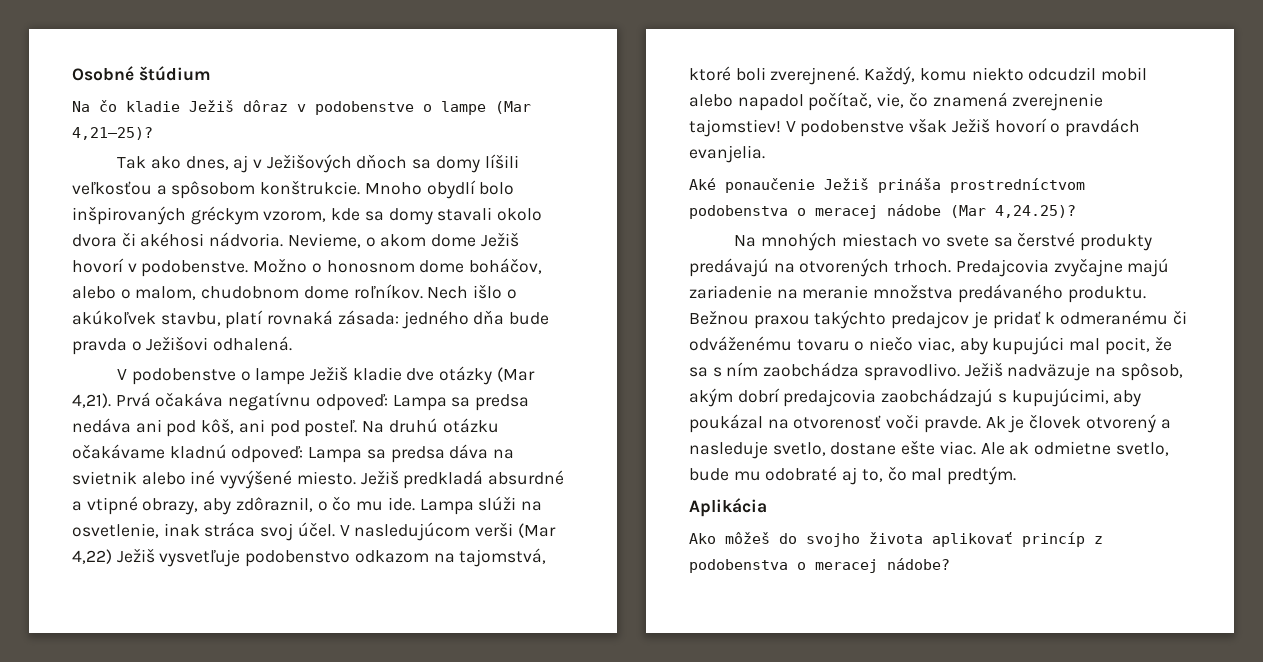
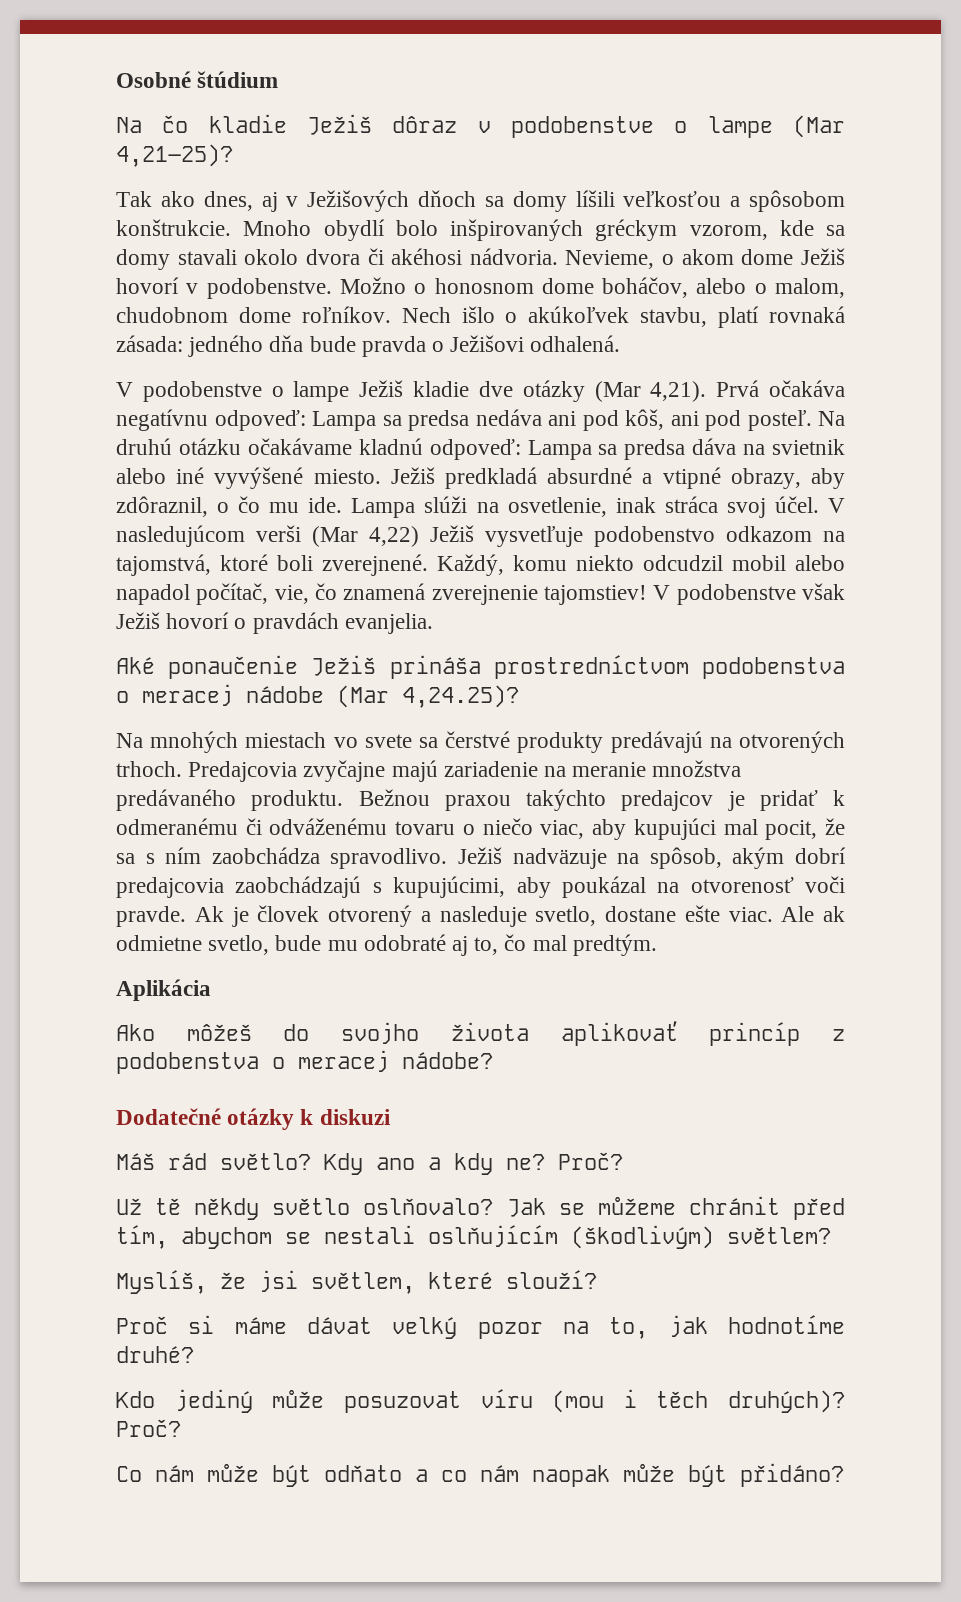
+ Dodatečné otázky k diskuzi
+ Máš rád světlo? Kdy ano a kdy ne? Proč?
+ Už tě někdy světlo oslňovalo? Jak se můžeme chránit před tím, abychom se nestali oslňujícím (škodlivým) světlem?
+ Myslíš, že jsi světlem, které slouží?
+ Proč si máme dávat velký pozor na to, jak hodnotíme druhé?
+ Kdo jediný může posuzovat víru (mou i těch druhých)? Proč?
+ Co nám může být odňato a co nám naopak může být přidáno?

